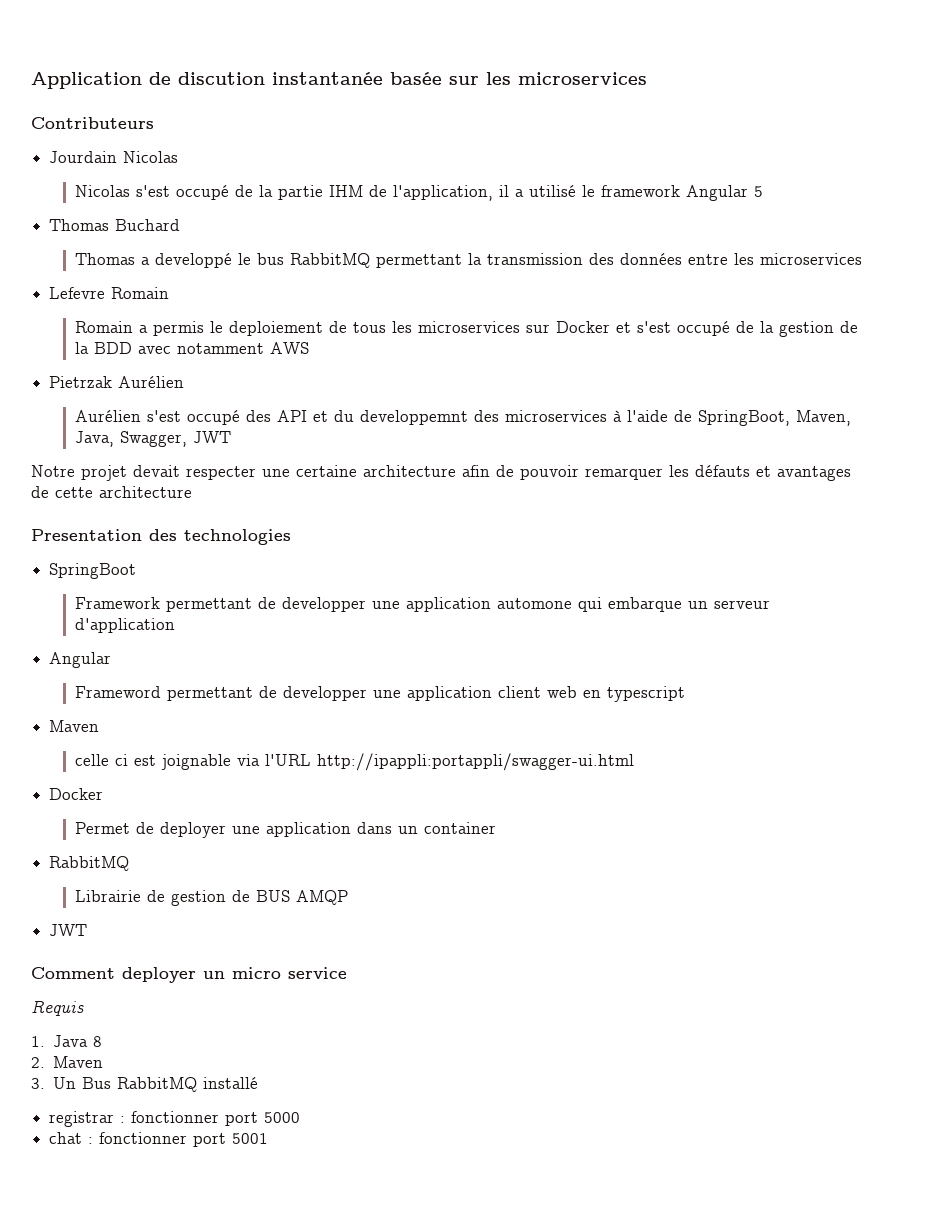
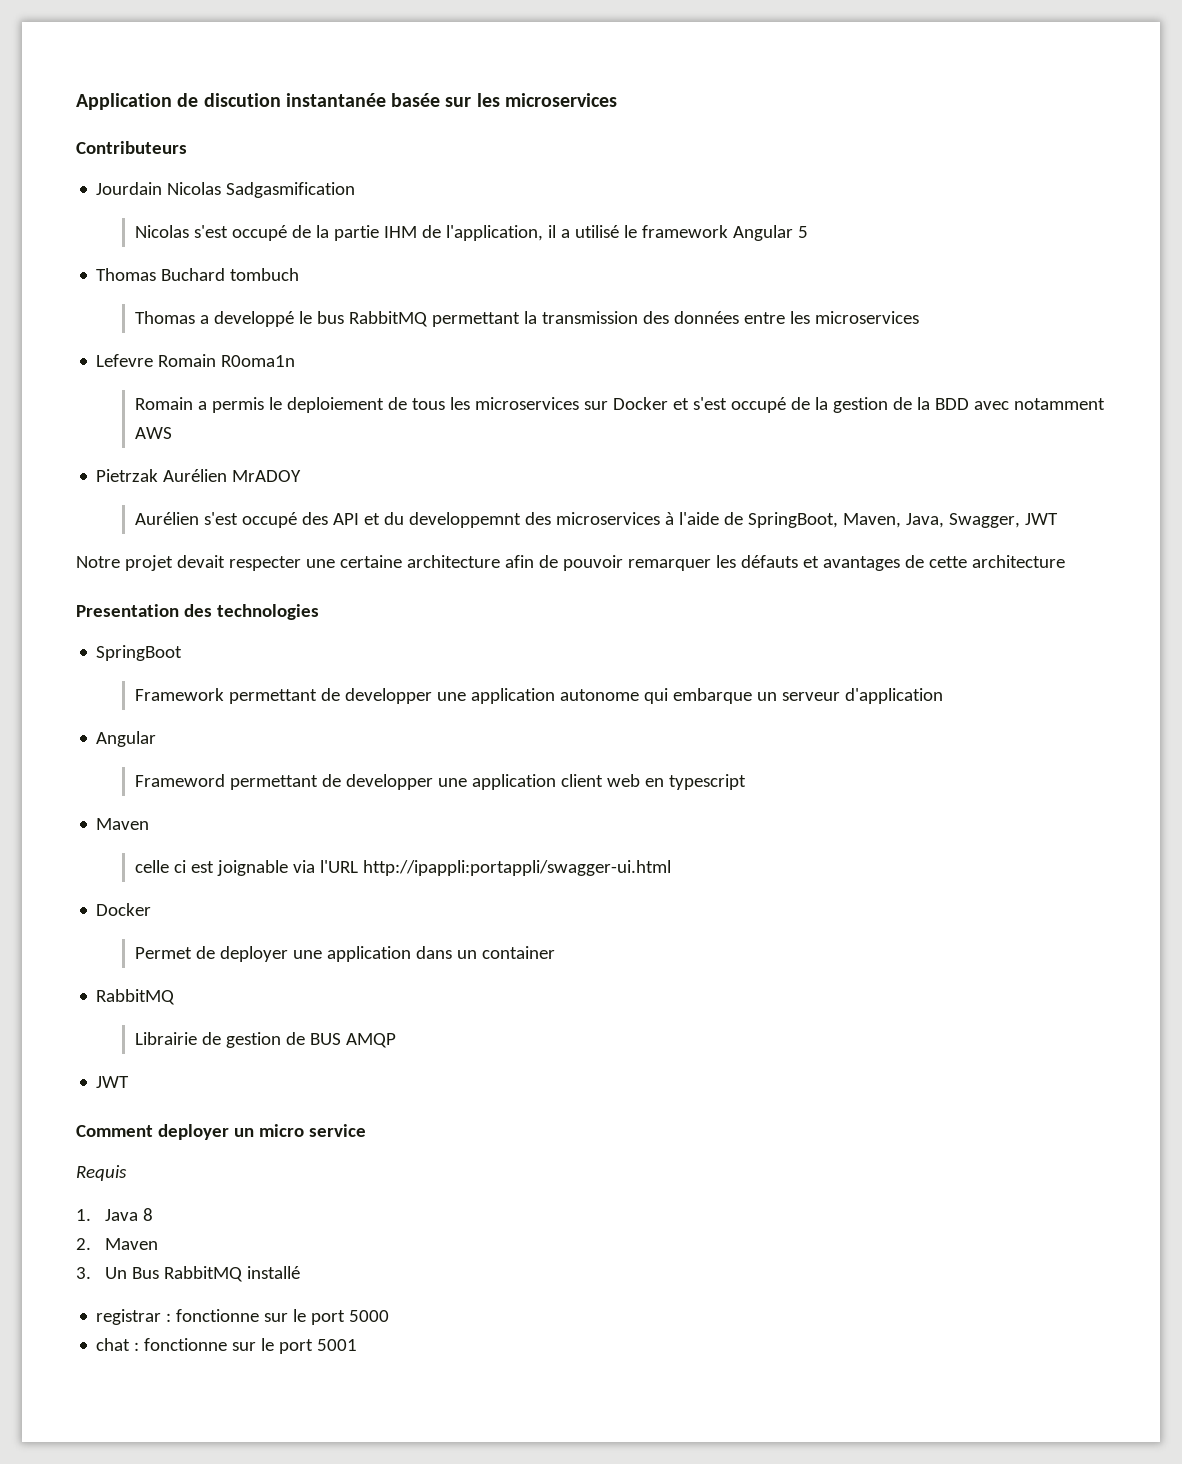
- Jourdain Nicolas
+ Jourdain Nicolas Sadgasmification
- Thomas Buchard
+ Thomas Buchard tombuch
- Lefevre Romain
+ Lefevre Romain R0oma1n
- Pietrzak Aurélien
+ Pietrzak Aurélien MrADOY
- Framework permettant de developper une application automone qui embarque un serveur d'application
+ Framework permettant de developper une application autonome qui embarque un serveur d'application
- registrar : fonctionner port 5000
+ registrar : fonctionne sur le port 5000
- chat : fonctionner port 5001
+ chat : fonctionne sur le port 5001

